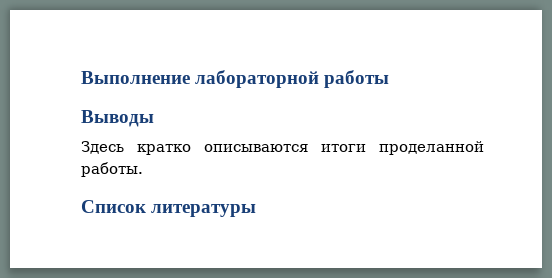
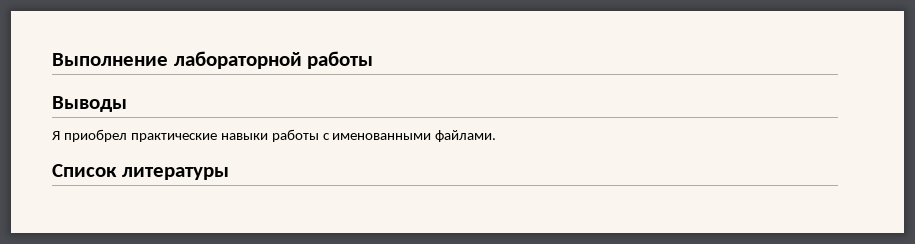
- Здесь кратко описываются итоги проделанной работы.
+ Я приобрел практические навыки работы с именованными файлами.

